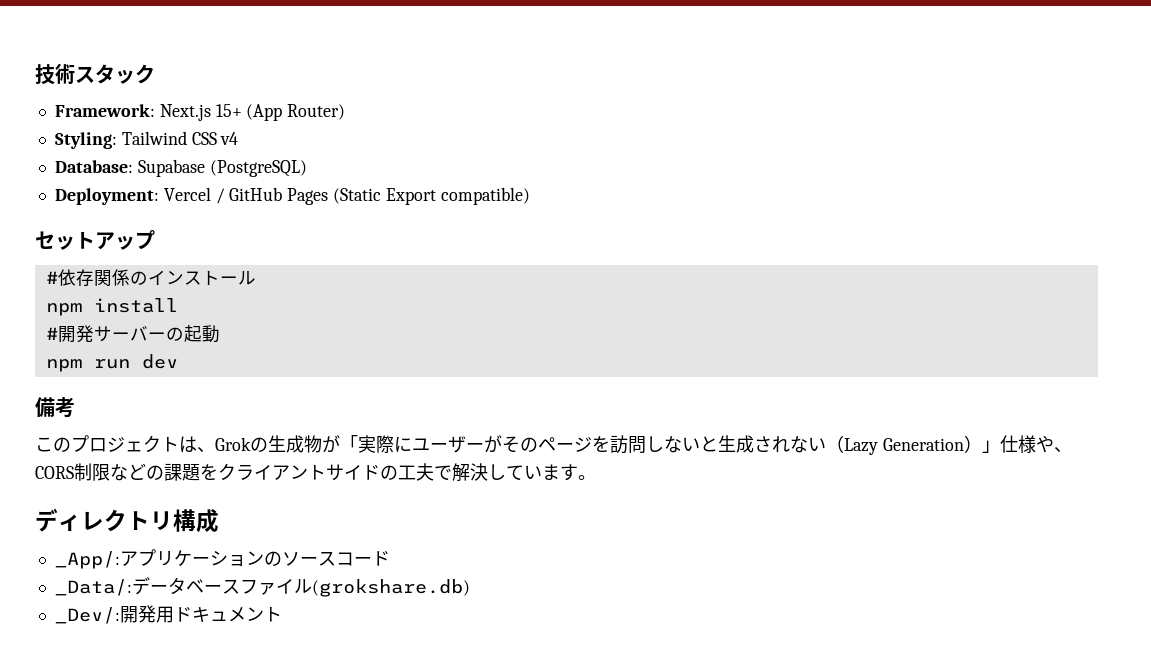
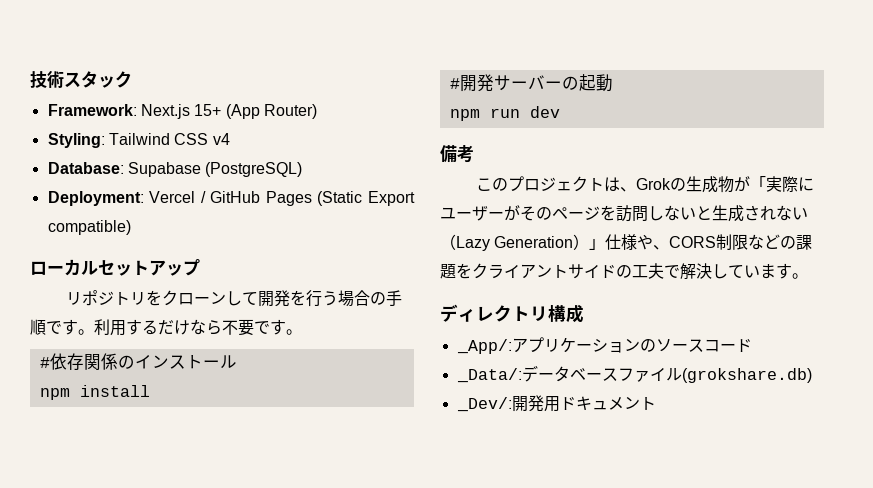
- セットアップ
+ ローカルセットアップ
+ リポジトリをクローンして開発を行う場合の手順です。利用するだけなら不要です。

